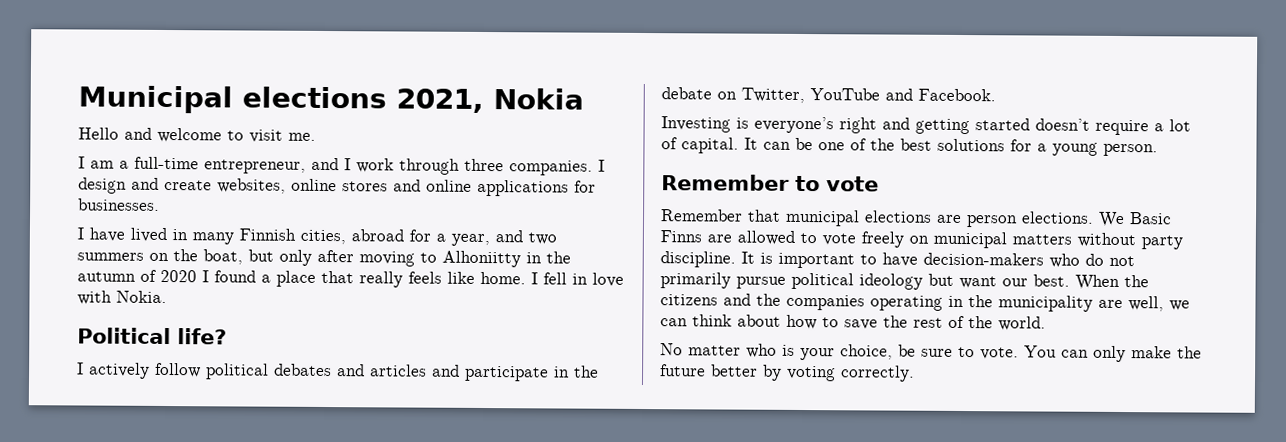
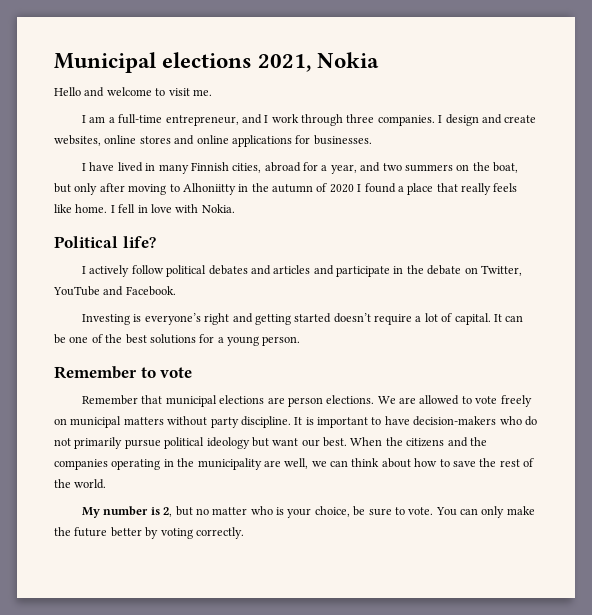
- We Basic Finns are allowed to vote freely on municipal matters without party discipline.
+ We are allowed to vote freely on municipal matters without party discipline.
- No matter who is your choice, be sure to vote.
+ My number is 2, but no matter who is your choice, be sure to vote.

